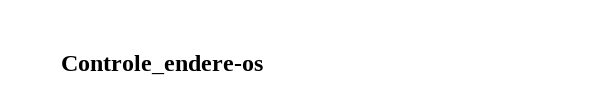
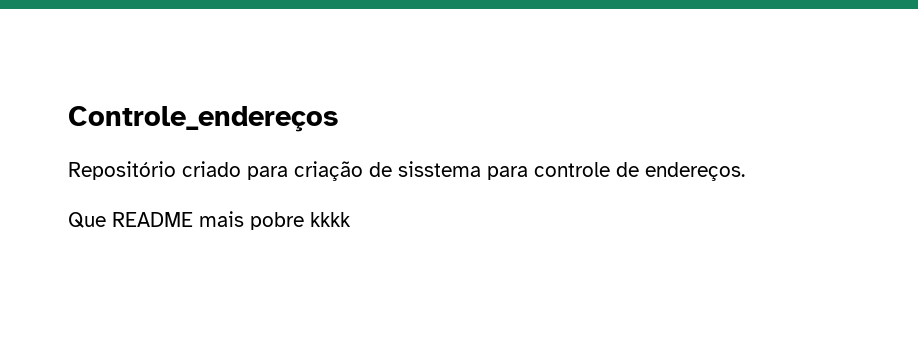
- Controle_endere-os
+ Controle_endereços
+ Repositório criado para criação de sisstema para controle de endereços.
+ Que README mais pobre kkkk

